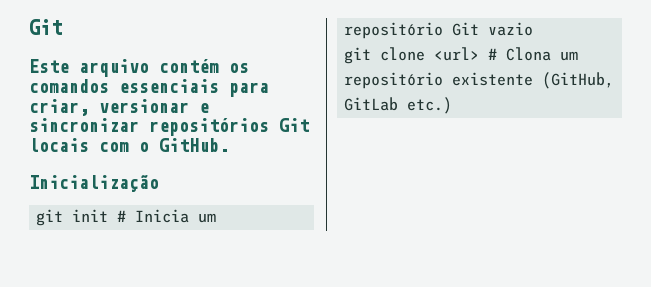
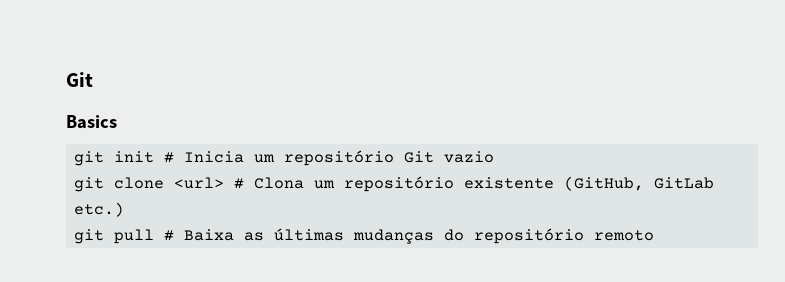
- Este arquivo contém os comandos essenciais para criar, versionar e sincronizar repositórios Git locais com o GitHub.
- Inicialização
+ Basics
+ git pull # Baixa as últimas mudanças do repositório remoto

